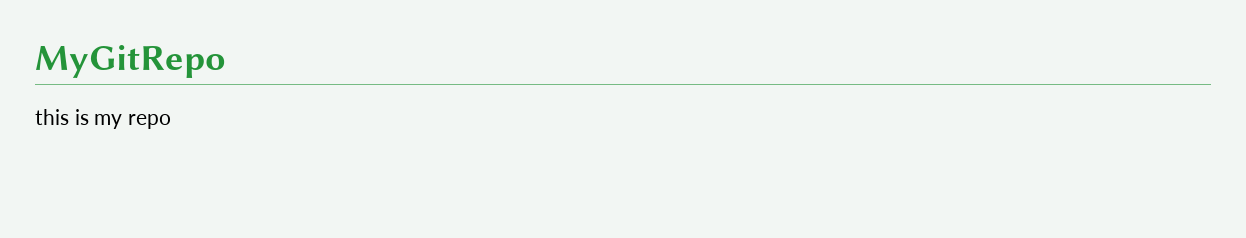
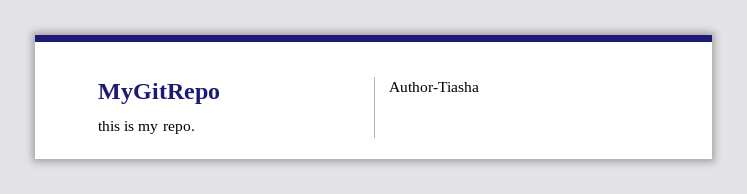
- this is my repo
+ this is my repo.
+ Author-Tiasha

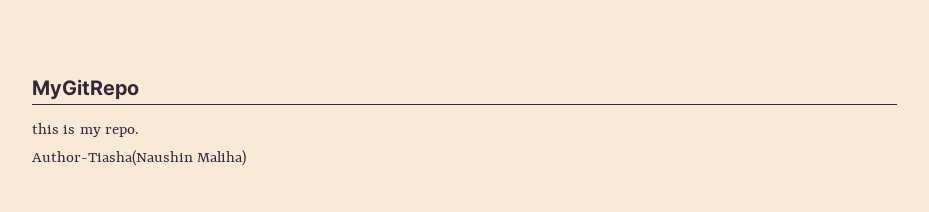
- Author-Tiasha
+ Author-Tiasha(Naushin Maliha)

